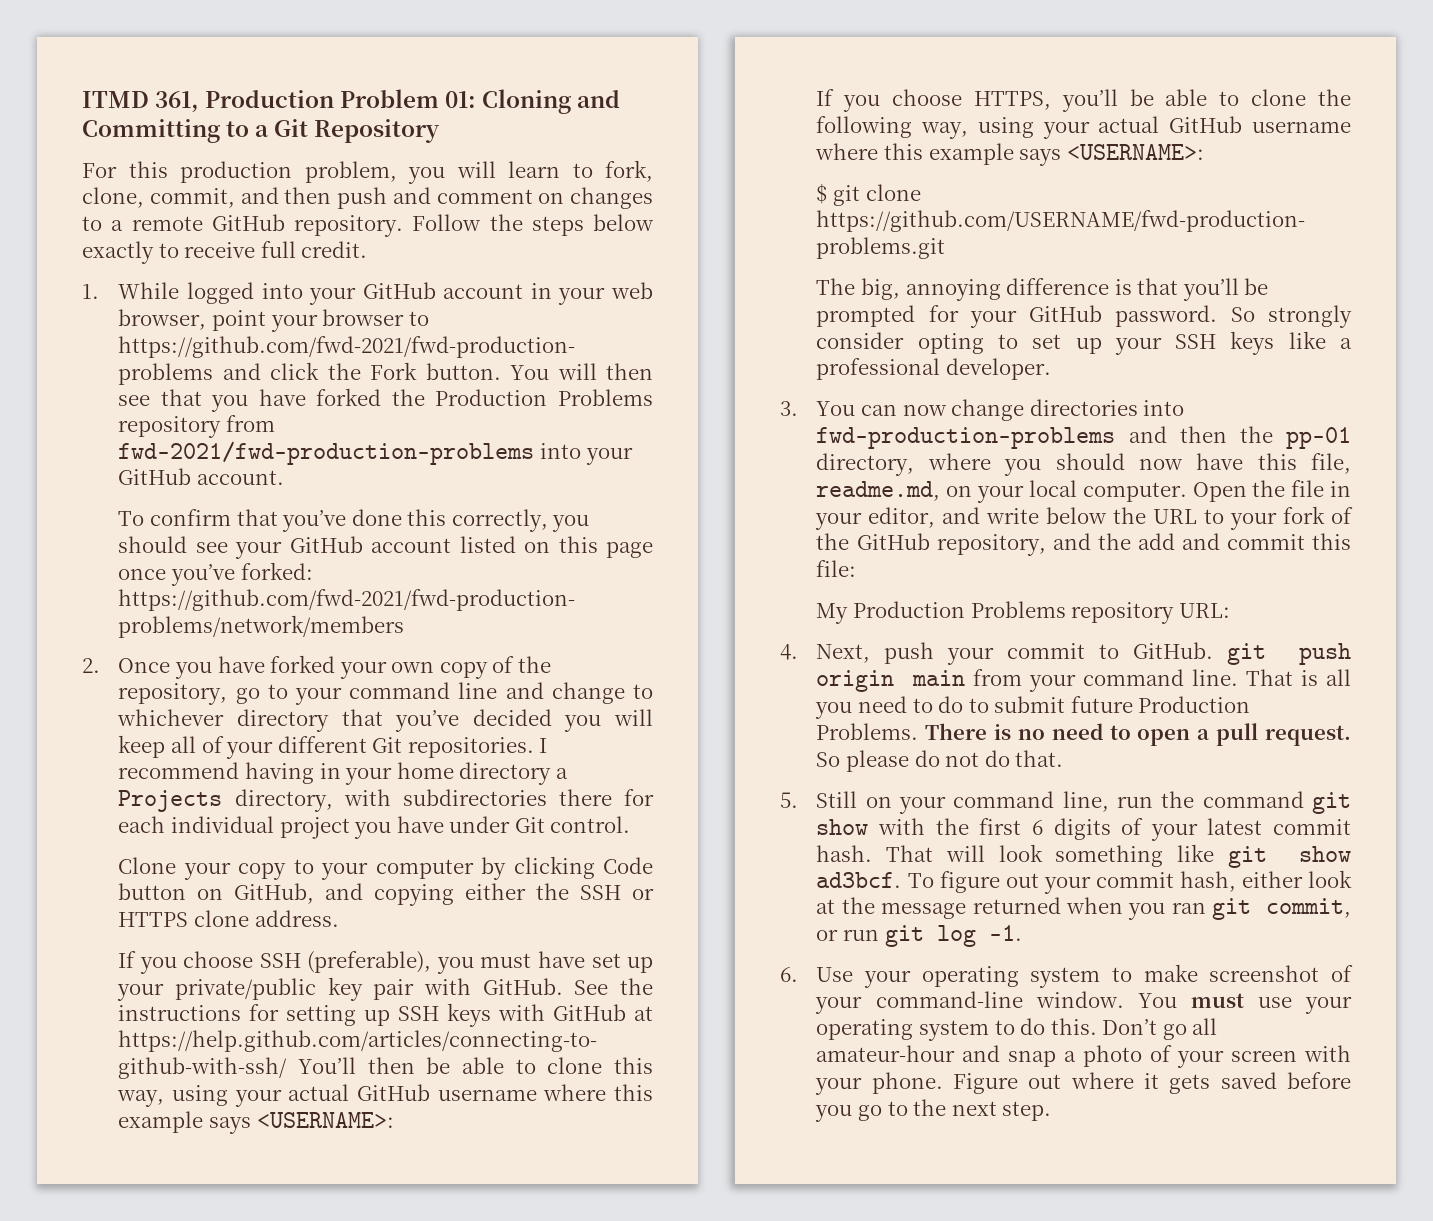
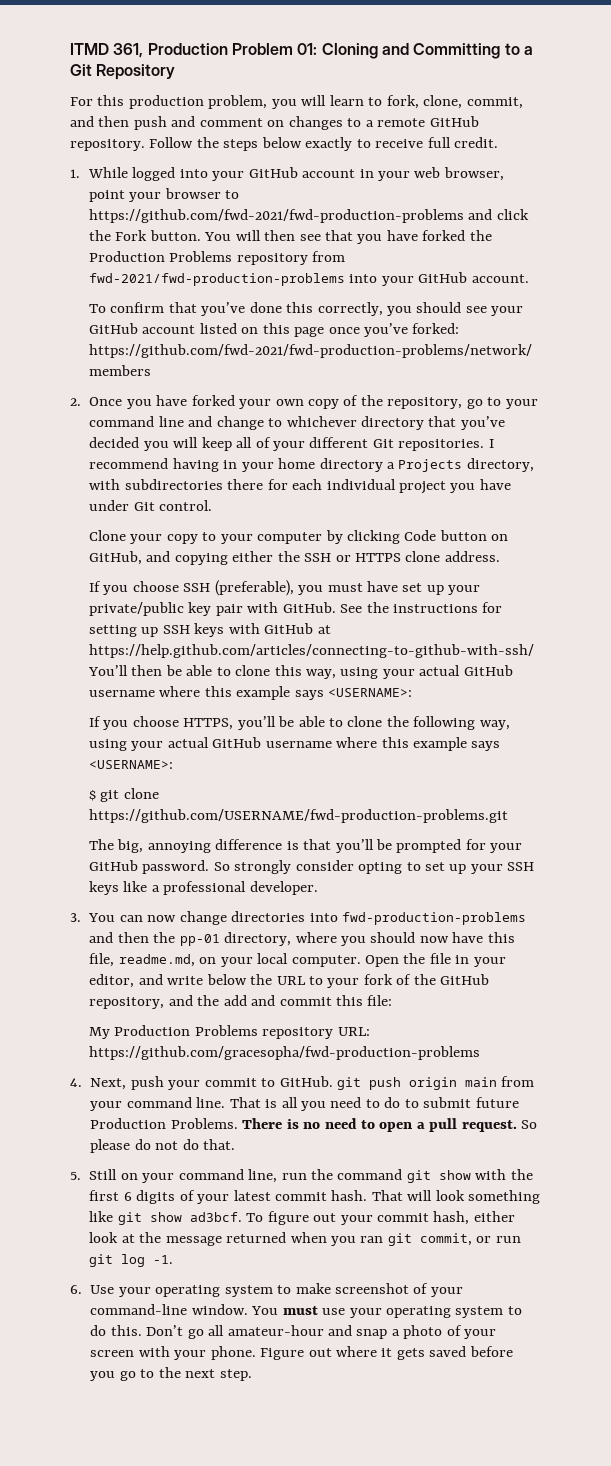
- My Production Problems repository URL:
+ My Production Problems repository URL: https://github.com/gracesopha/fwd-production-problems

